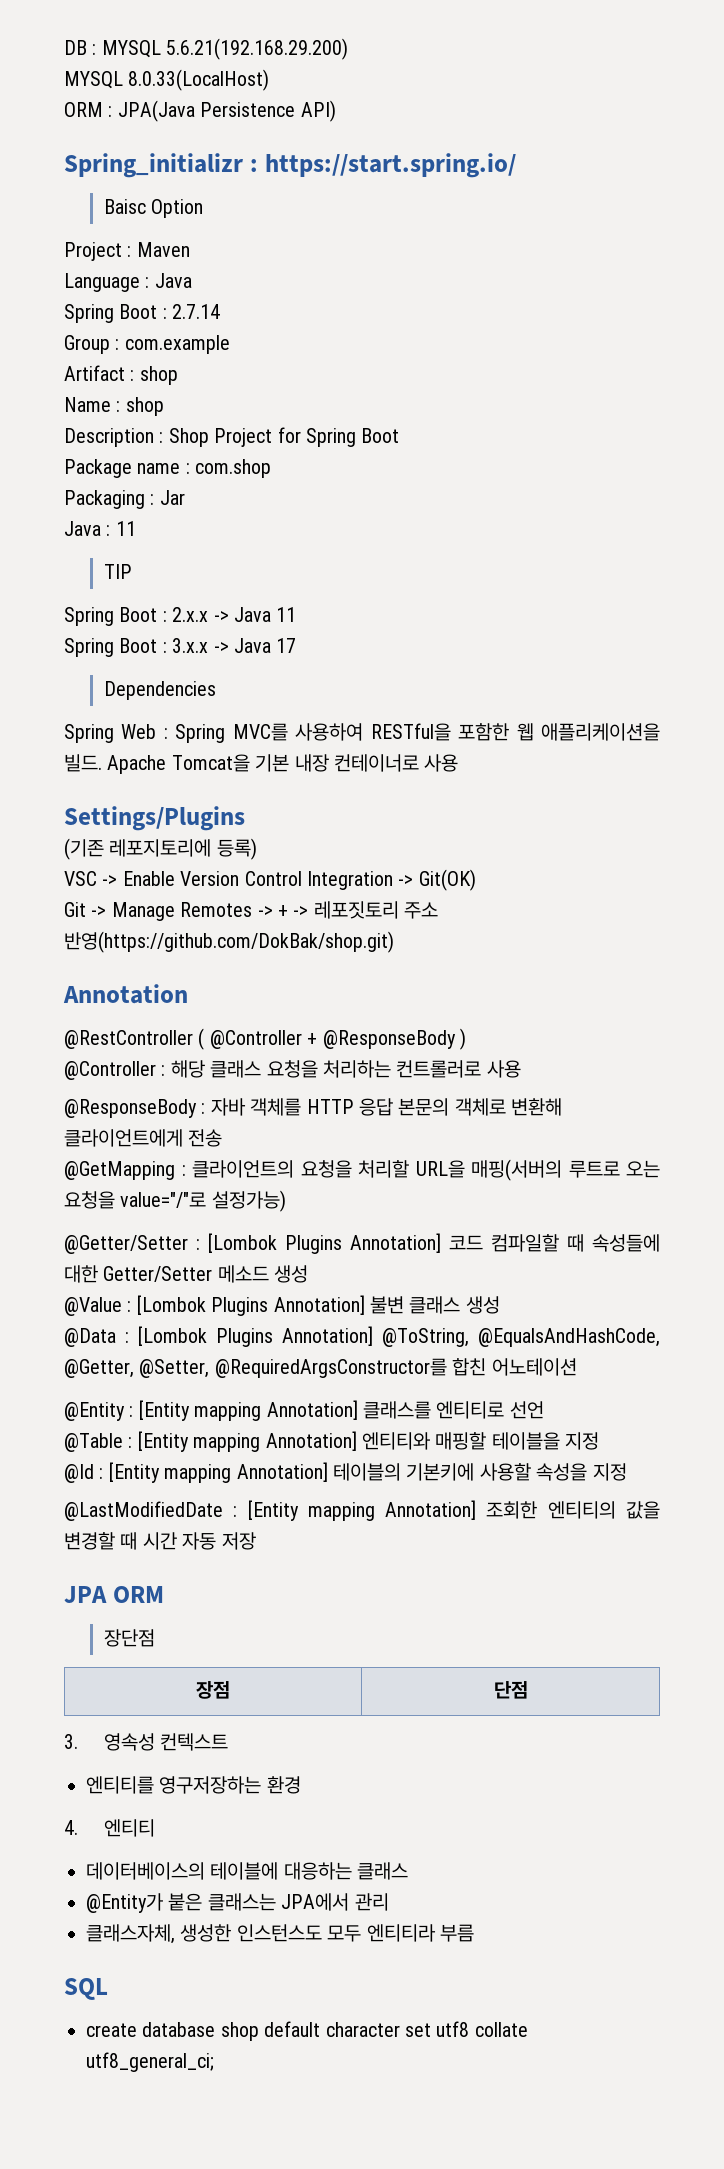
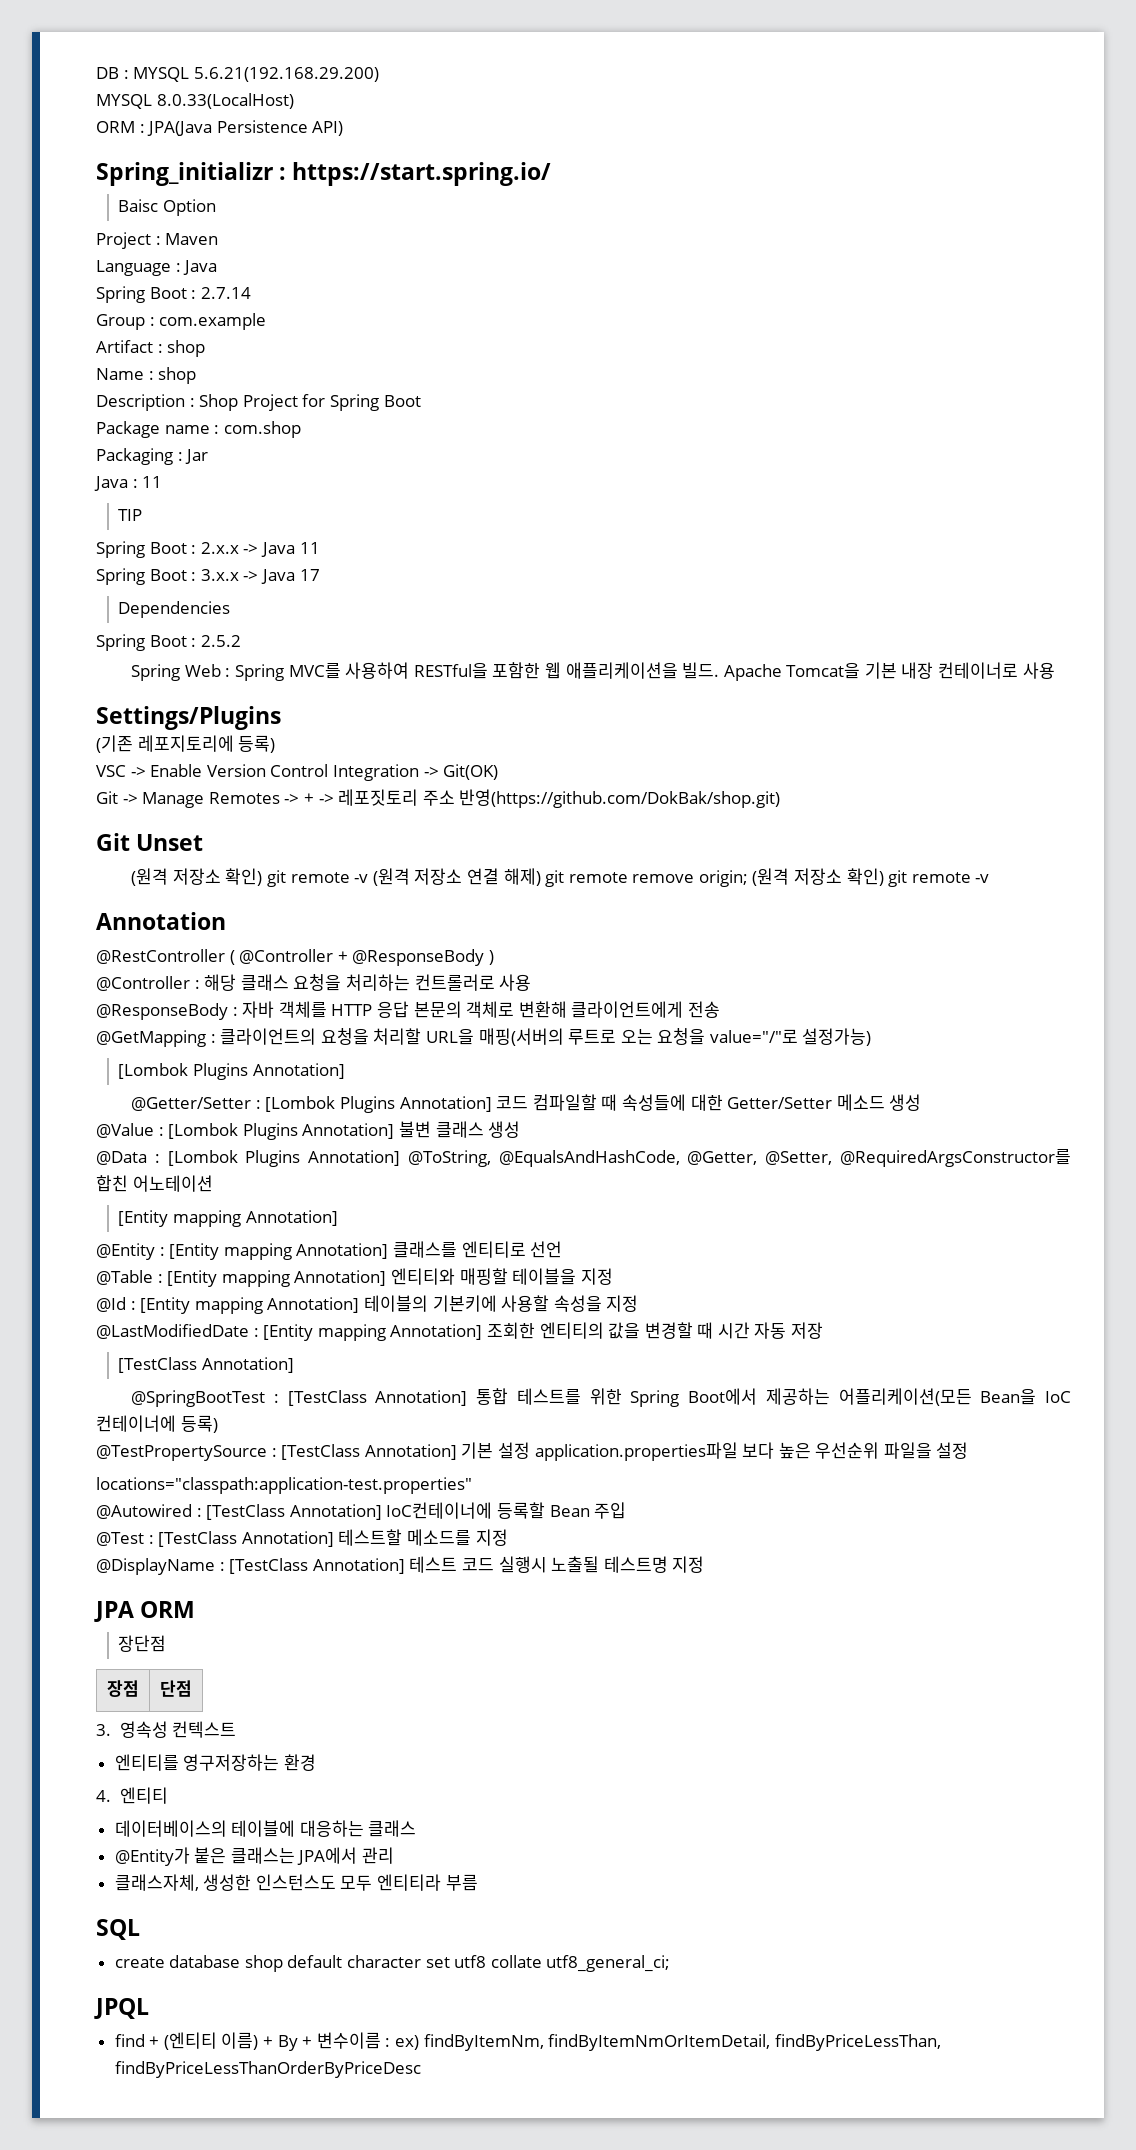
+ Spring Boot : 2.5.2
+ Git Unset
+ (원격 저장소 확인) git remote -v (원격 저장소 연결 해제) git remote remove origin; (원격 저장소 확인) git remote -v
  @GetMapping : 클라이언트의 요청을 처리할 URL을 매핑(서버의 루트로 오는 요청을 value="/"로 설정가능)
+ [Lombok Plugins Annotation]
  @Data : [Lombok Plugins Annotation] @ToString, @EqualsAndHashCode, @Getter, @Setter, @RequiredArgsConstructor를 합친 어노테이션
+ [Entity mapping Annotation]
  @LastModifiedDate : [Entity mapping Annotation] 조회한 엔티티의 값을 변경할 때 시간 자동 저장
+ [TestClass Annotation]
+ @SpringBootTest : [TestClass Annotation] 통합 테스트를 위한 Spring Boot에서 제공하는 어플리케이션(모든 Bean을 IoC 컨테이너에 등록)
+ @TestPropertySource : [TestClass Annotation] 기본 설정 application.properties파일 보다 높은 우선순위 파일을 설정
+ locations="classpath:application-test.properties"
+ @Autowired : [TestClass Annotation] IoC컨테이너에 등록할 Bean 주입
+ @Test : [TestClass Annotation] 테스트할 메소드를 지정
+ @DisplayName : [TestClass Annotation] 테스트 코드 실행시 노출될 테스트명 지정
+ JPQL
+ find + (엔티티 이름) + By + 변수이름 : ex) findByItemNm, findByItemNmOrItemDetail, findByPriceLessThan, findByPriceLessThanOrderByPriceDesc

